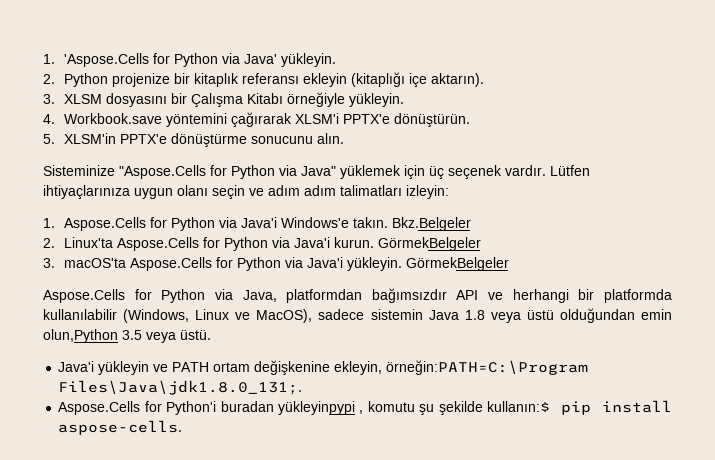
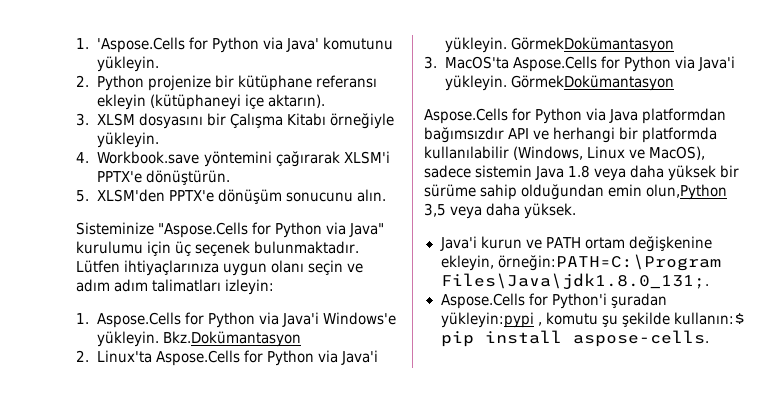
- 1. 'Aspose.Cells for Python via Java' yükleyin.
+ 1. 'Aspose.Cells for Python via Java' komutunu yükleyin.
- 2. Python projenize bir kitaplık referansı ekleyin (kitaplığı içe aktarın).
+ 2. Python projenize bir kütüphane referansı ekleyin (kütüphaneyi içe aktarın).
- 5. XLSM'in PPTX'e dönüştürme sonucunu alın.
+ 5. XLSM'den PPTX'e dönüşüm sonucunu alın.
- Sisteminize "Aspose.Cells for Python via Java" yüklemek için üç seçenek vardır.
+ Sisteminize "Aspose.Cells for Python via Java" kurulumu için üç seçenek bulunmaktadır.
- 1. Aspose.Cells for Python via Java'i Windows'e takın. Bkz.Belgeler
+ 1. Aspose.Cells for Python via Java'i Windows'e yükleyin. Bkz.Dokümantasyon
- 2. Linux'ta Aspose.Cells for Python via Java'i kurun. GörmekBelgeler
- 3. macOS'ta Aspose.Cells for Python via Java'i yükleyin. GörmekBelgeler
- Aspose.Cells for Python via Java, platformdan bağımsızdır API ve herhangi bir platformda kullanılabilir (Windows, Linux ve MacOS), sadece sistemin Java 1.8 veya üstü olduğundan emin olun,Python 3.5 veya üstü.
- Java'i yükleyin ve PATH ortam değişkenine ekleyin, örneğin:PATH=C:\Program Files\Java\jdk1.8.0_131;.
+ 2. Linux'ta Aspose.Cells for Python via Java'i yükleyin. GörmekDokümantasyon
+ 3. MacOS'ta Aspose.Cells for Python via Java'i yükleyin. GörmekDokümantasyon
+ Aspose.Cells for Python via Java platformdan bağımsızdır API ve herhangi bir platformda kullanılabilir (Windows, Linux ve MacOS), sadece sistemin Java 1.8 veya daha yüksek bir sürüme sahip olduğundan emin olun,Python 3,5 veya daha yüksek.
+ Java'i kurun ve PATH ortam değişkenine ekleyin, örneğin:PATH=C:\Program Files\Java\jdk1.8.0_131;.
- Aspose.Cells for Python'i buradan yükleyinpypi , komutu şu şekilde kullanın:$ pip install aspose-cells.
+ Aspose.Cells for Python'i şuradan yükleyin:pypi , komutu şu şekilde kullanın:$ pip install aspose-cells.

